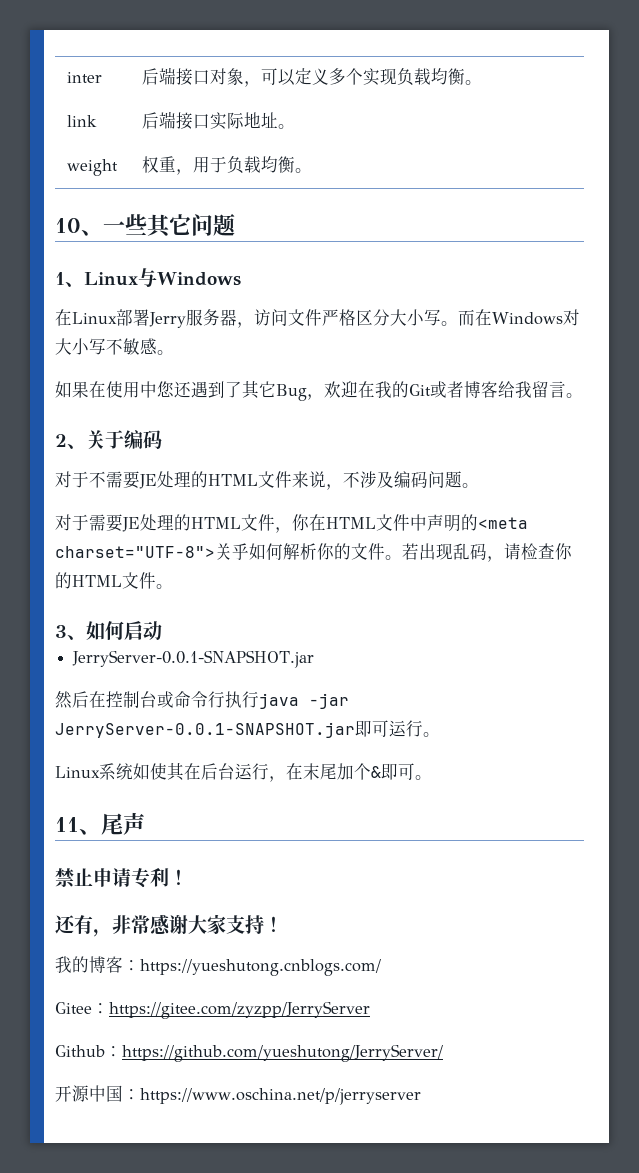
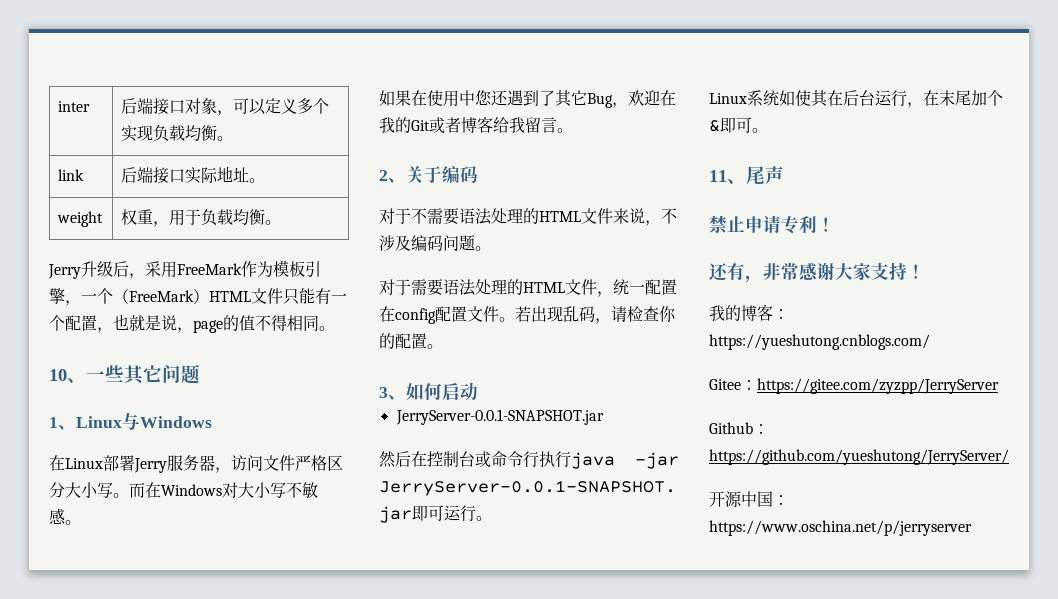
+ Jerry升级后，采用FreeMark作为模板引擎，一个（FreeMark）HTML文件只能有一个配置，也就是说，page的值不得相同。
- 对于不需要JE处理的HTML文件来说，不涉及编码问题。
+ 对于不需要语法处理的HTML文件来说，不涉及编码问题。
- 对于需要JE处理的HTML文件，你在HTML文件中声明的<meta charset="UTF-8">关乎如何解析你的文件。
+ 对于需要语法处理的HTML文件，统一配置在config配置文件。
- 若出现乱码，请检查你的HTML文件。
+ 若出现乱码，请检查你的配置。

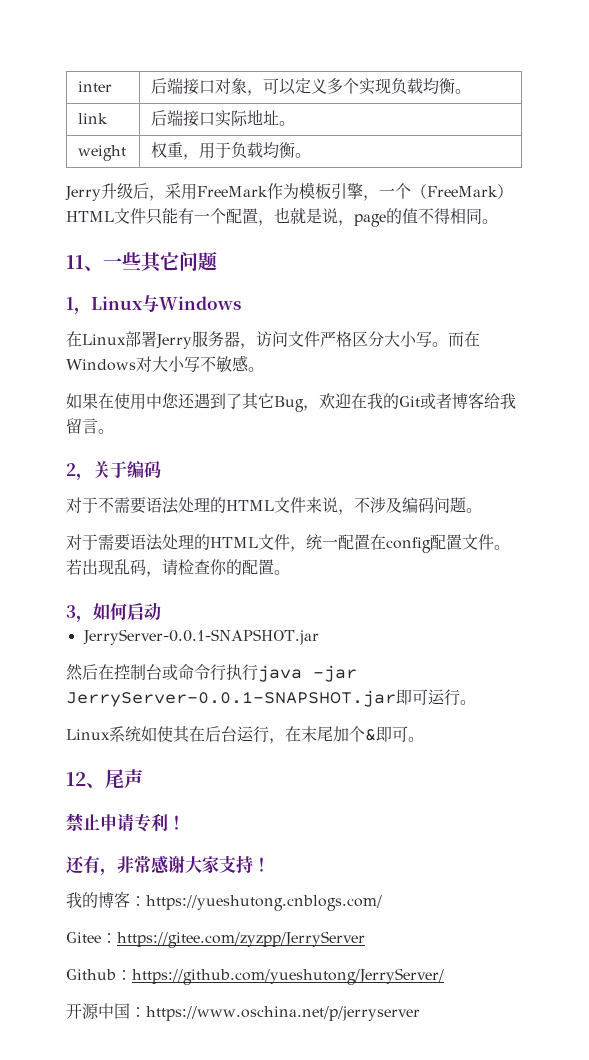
- 10、一些其它问题
+ 11、一些其它问题
- 1、Linux与Windows
+ 1，Linux与Windows
- 2、关于编码
+ 2，关于编码
- 3、如何启动
+ 3，如何启动
- 11、尾声
+ 12、尾声

